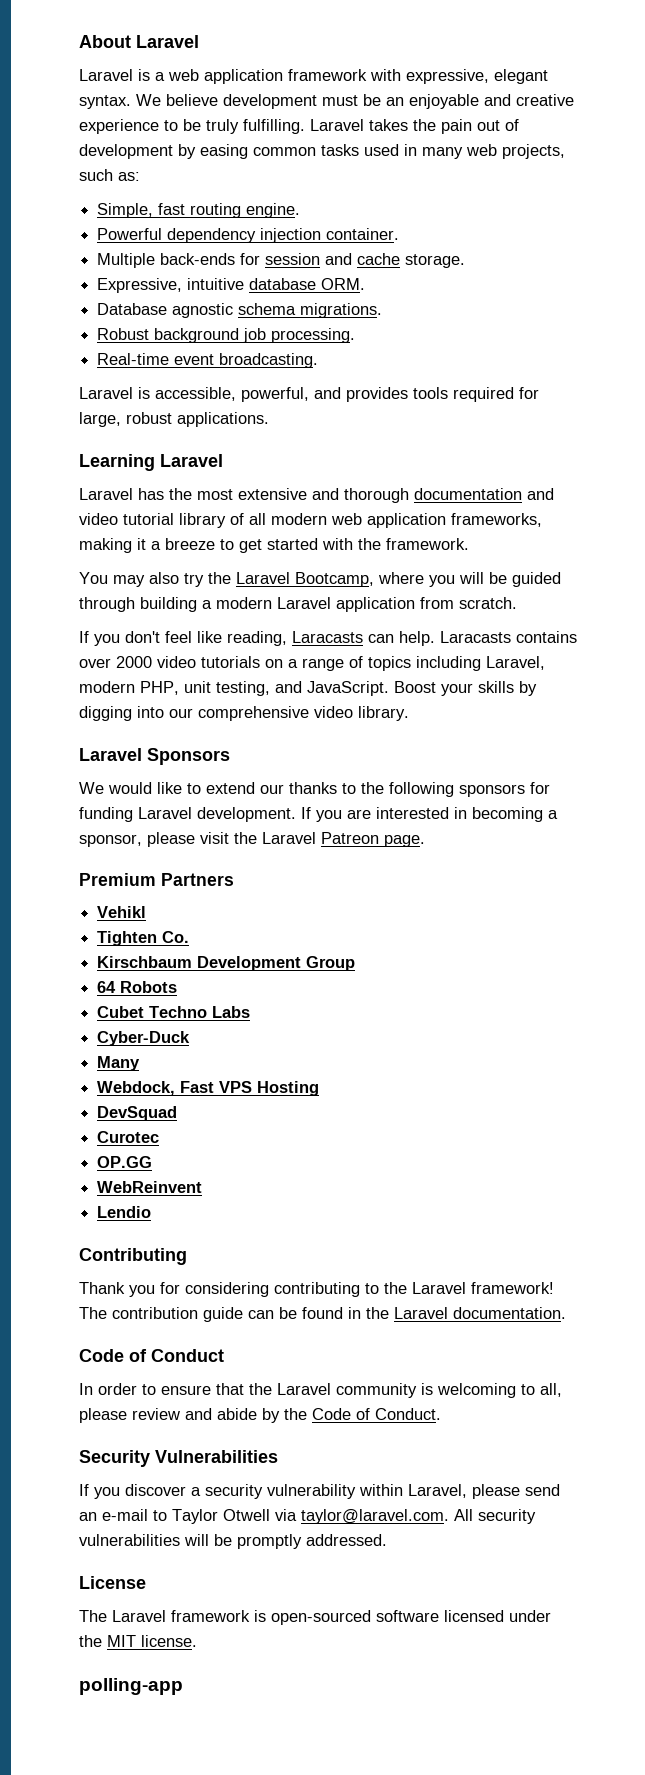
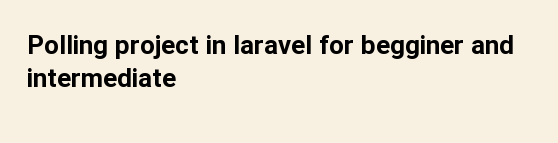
- About Laravel
- Laravel is a web application framework with expressive, elegant syntax. We believe development must be an enjoyable and creative experience to be truly fulfilling. Laravel takes the pain out of development by easing common tasks used in many web projects, such as:
- Simple, fast routing engine.
- Powerful dependency injection container.
- Multiple back-ends for session and cache storage.
- Expressive, intuitive database ORM.
- Database agnostic schema migrations.
- Robust background job processing.
- Real-time event broadcasting.
- Laravel is accessible, powerful, and provides tools required for large, robust applications.
- Learning Laravel
- Laravel has the most extensive and thorough documentation and video tutorial library of all modern web application frameworks, making it a breeze to get started with the framework.
- You may also try the Laravel Bootcamp, where you will be guided through building a modern Laravel application from scratch.
- If you don't feel like reading, Laracasts can help. Laracasts contains over 2000 video tutorials on a range of topics including Laravel, modern PHP, unit testing, and JavaScript. Boost your skills by digging into our comprehensive video library.
- Laravel Sponsors
- We would like to extend our thanks to the following sponsors for funding Laravel development. If you are interested in becoming a sponsor, please visit the Laravel Patreon page.
- Premium Partners
- Vehikl
- Tighten Co.
- Kirschbaum Development Group
- 64 Robots
- Cubet Techno Labs
- Cyber-Duck
- Many
- Webdock, Fast VPS Hosting
- DevSquad
- Curotec
- OP.GG
- WebReinvent
- Lendio
- Contributing
- Thank you for considering contributing to the Laravel framework! The contribution guide can be found in the Laravel documentation.
- Code of Conduct
- In order to ensure that the Laravel community is welcoming to all, please review and abide by the Code of Conduct.
- Security Vulnerabilities
- If you discover a security vulnerability within Laravel, please send an e-mail to Taylor Otwell via taylor@laravel.com. All security vulnerabilities will be promptly addressed.
- License
- The Laravel framework is open-sourced software licensed under the MIT license.
- polling-app
+ Polling project in laravel for begginer and intermediate

